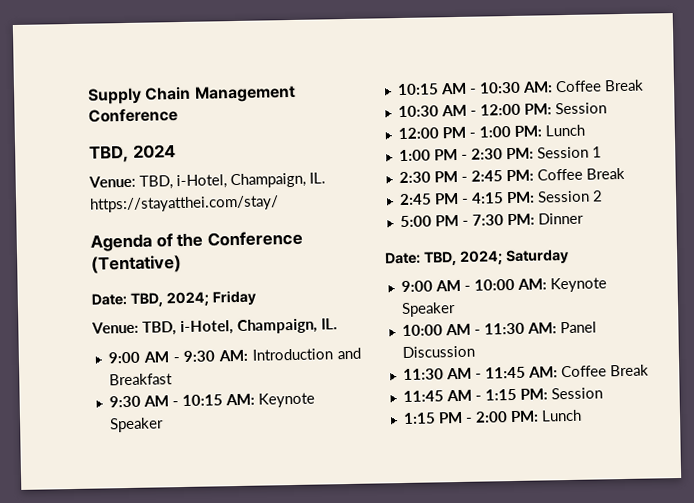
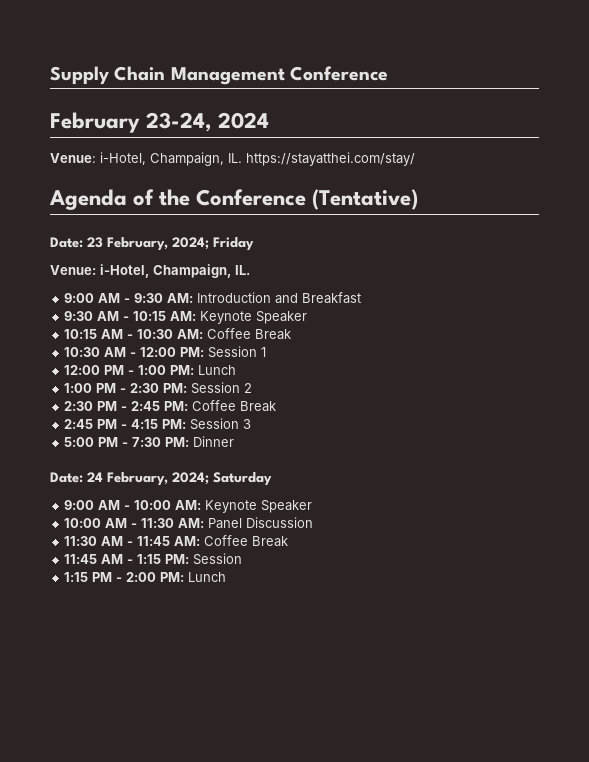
- TBD, 2024
+ February 23-24, 2024
- Venue: TBD, i-Hotel, Champaign, IL. https://stayatthei.com/stay/
+ Venue: i-Hotel, Champaign, IL. https://stayatthei.com/stay/
- Date: TBD, 2024; Friday
- Venue: TBD, i-Hotel, Champaign, IL.
+ Date: 23 February, 2024; Friday
+ Venue: i-Hotel, Champaign, IL.
- 10:30 AM - 12:00 PM: Session
+ 10:30 AM - 12:00 PM: Session 1
- 1:00 PM - 2:30 PM: Session 1
+ 1:00 PM - 2:30 PM: Session 2
- 2:45 PM - 4:15 PM: Session 2
+ 2:45 PM - 4:15 PM: Session 3
- Date: TBD, 2024; Saturday
+ Date: 24 February, 2024; Saturday

